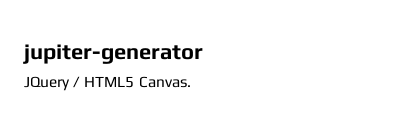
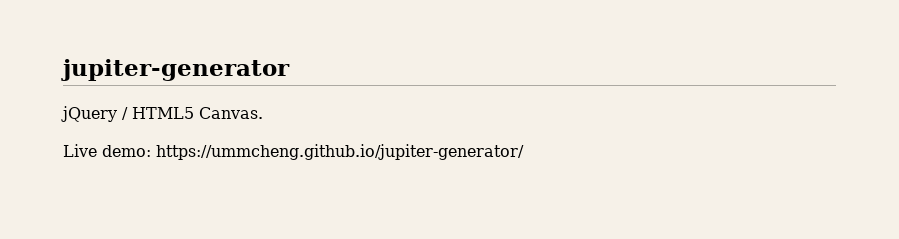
- JQuery / HTML5 Canvas.
+ jQuery / HTML5 Canvas.
+ Live demo: https://ummcheng.github.io/jupiter-generator/

